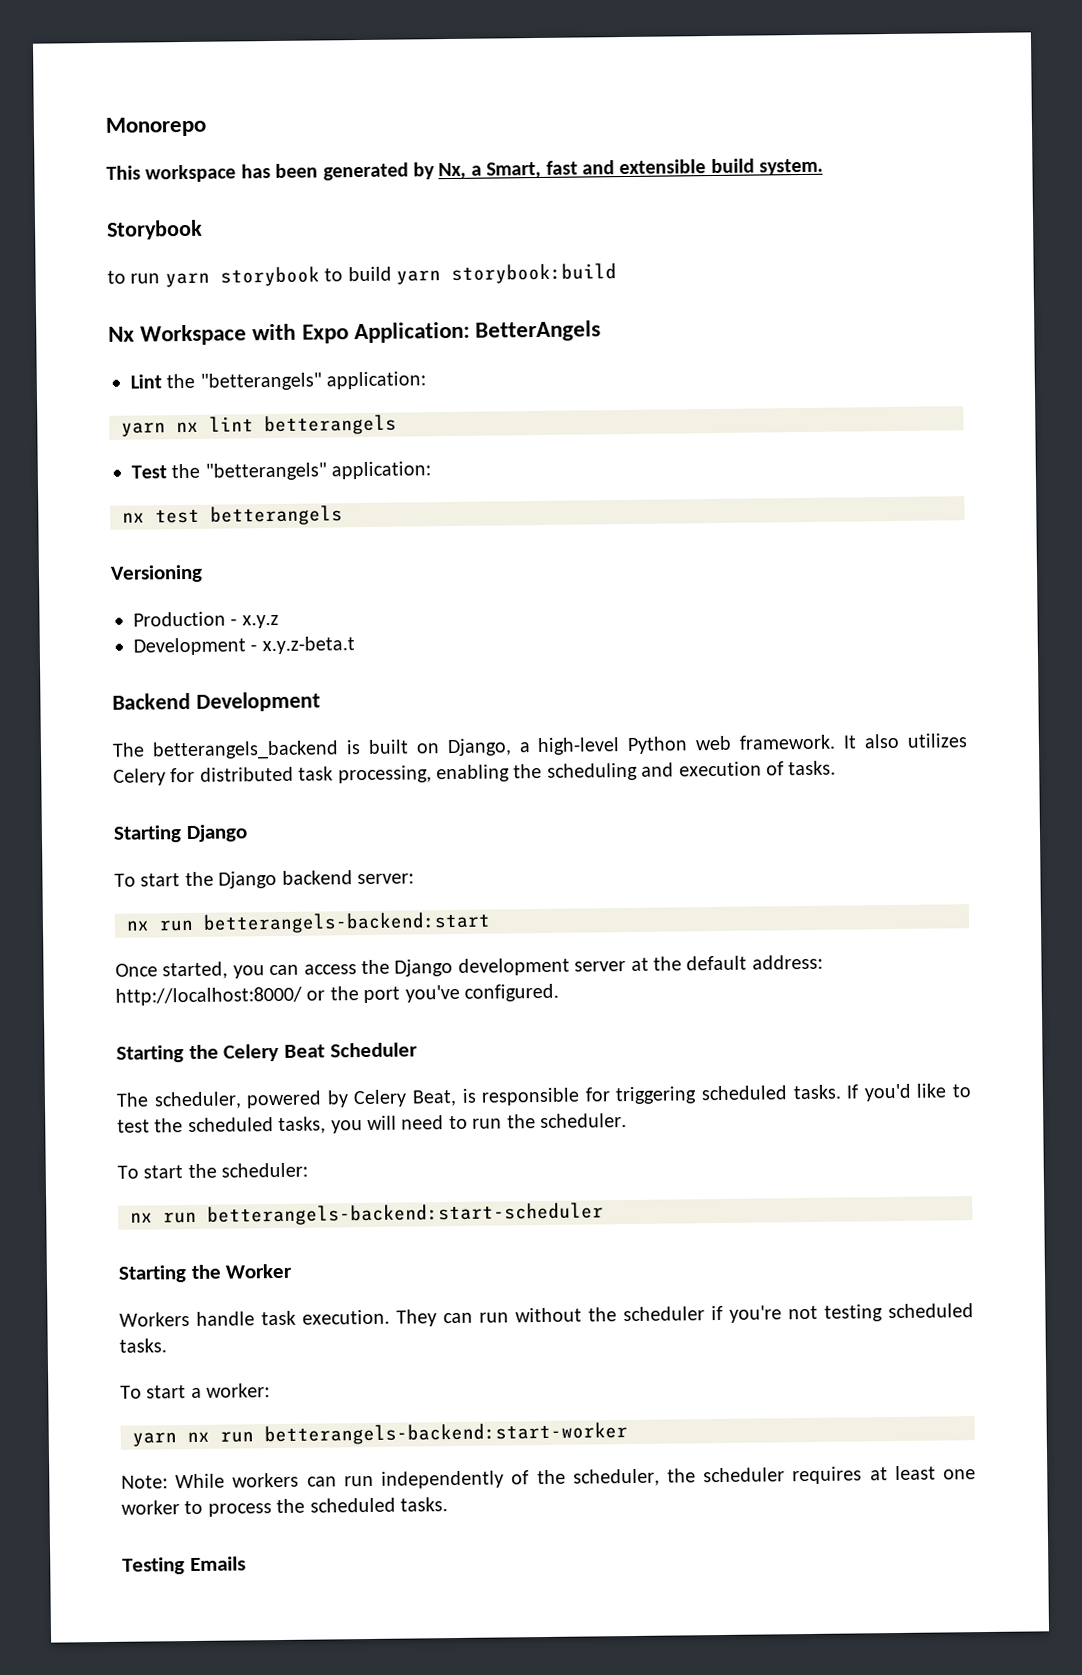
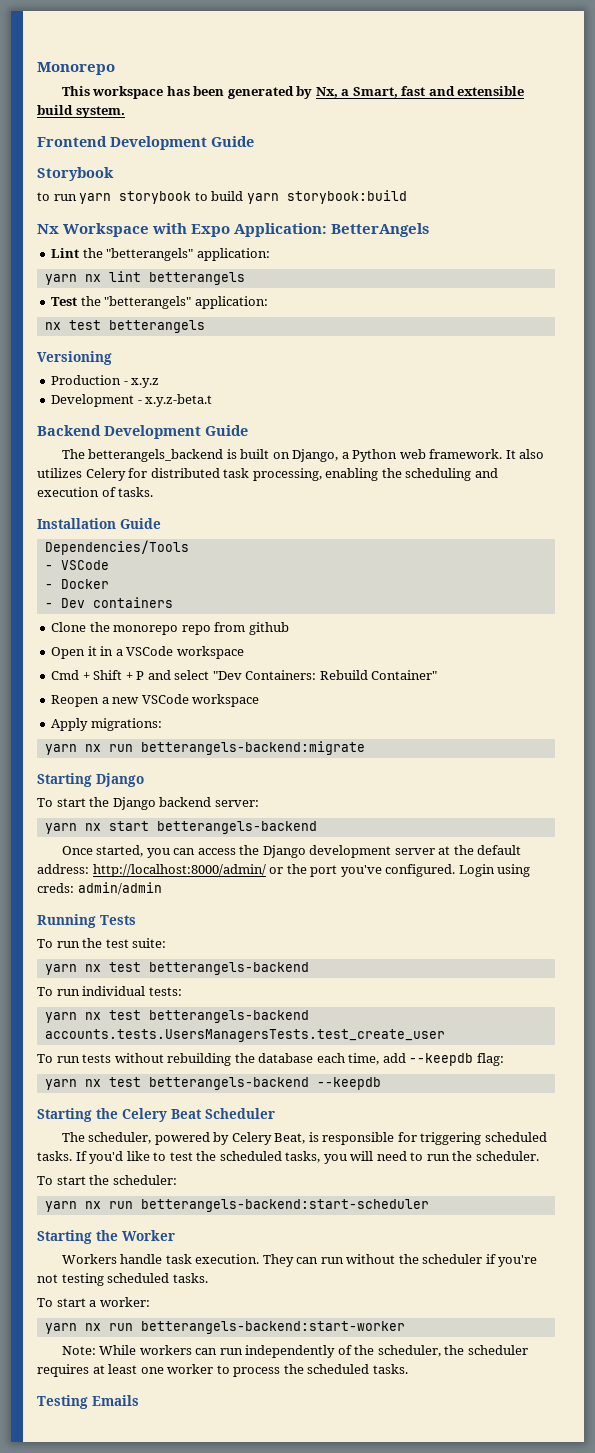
+ Frontend Development Guide
- Backend Development
+ Backend Development Guide
- The betterangels_backend is built on Django, a high-level Python web framework.
+ The betterangels_backend is built on Django, a Python web framework.
+ Installation Guide
+ Dependencies/Tools
+ - VSCode
+ - Docker
+ - Dev containers
+ Clone the monorepo repo from github
+ Open it in a VSCode workspace
+ Cmd + Shift + P and select "Dev Containers: Rebuild Container"
+ Reopen a new VSCode workspace
+ Apply migrations:
+ yarn nx run betterangels-backend:migrate
- nx run betterangels-backend:start
+ yarn nx start betterangels-backend
- Once started, you can access the Django development server at the default address: http://localhost:8000/ or the port you've configured.
+ Once started, you can access the Django development server at the default address: http://localhost:8000/admin/ or the port you've configured. Login using creds: admin/admin
+ Running Tests
+ To run the test suite:
+ yarn nx test betterangels-backend
+ To run individual tests:
+ yarn nx test betterangels-backend accounts.tests.UsersManagersTests.test_create_user
+ To run tests without rebuilding the database each time, add --keepdb flag:
+ yarn nx test betterangels-backend --keepdb
- nx run betterangels-backend:start-scheduler
+ yarn nx run betterangels-backend:start-scheduler

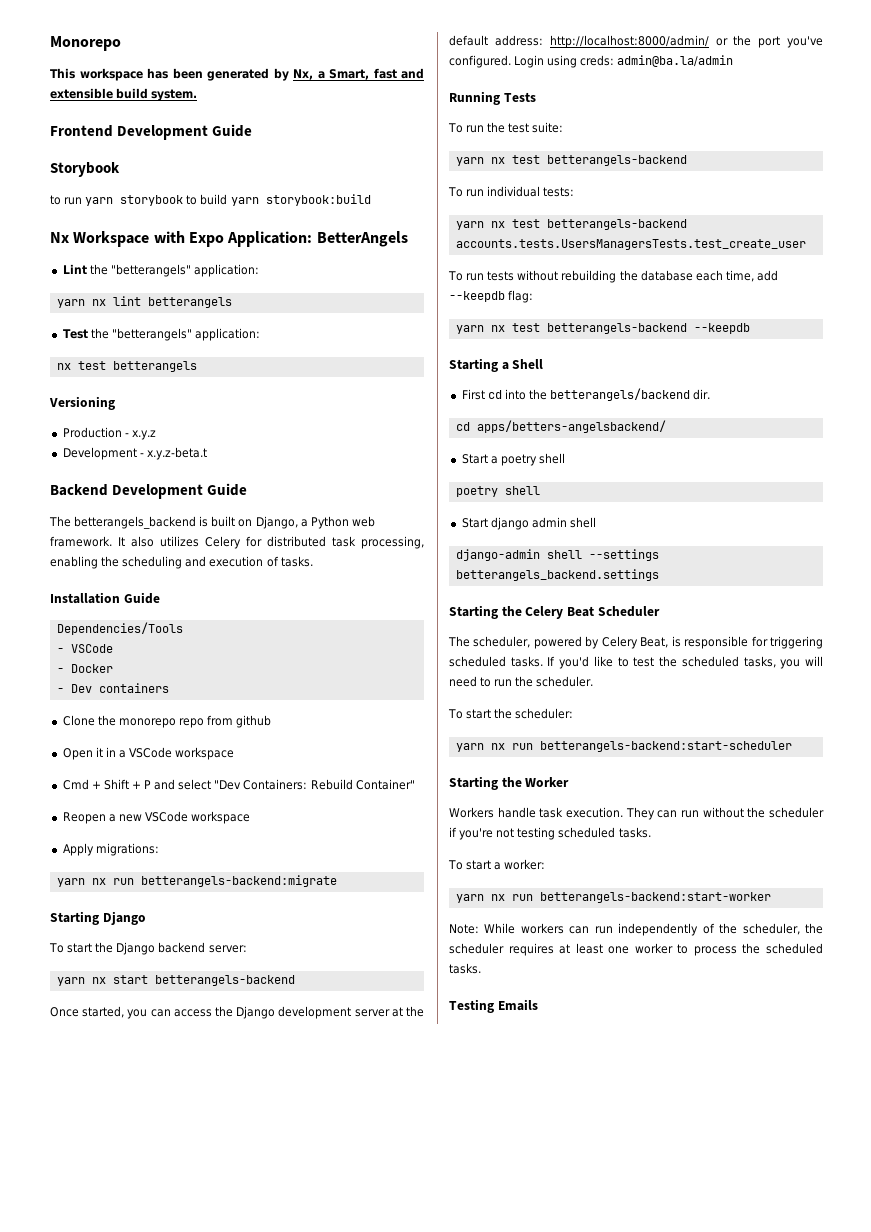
- Login using creds: admin/admin
+ Login using creds: admin@ba.la/admin
+ Starting a Shell
+ First cd into the betterangels/backend dir.
+ cd apps/betters-angelsbackend/
+ Start a poetry shell
+ poetry shell
+ Start django admin shell
+ django-admin shell --settings betterangels_backend.settings

